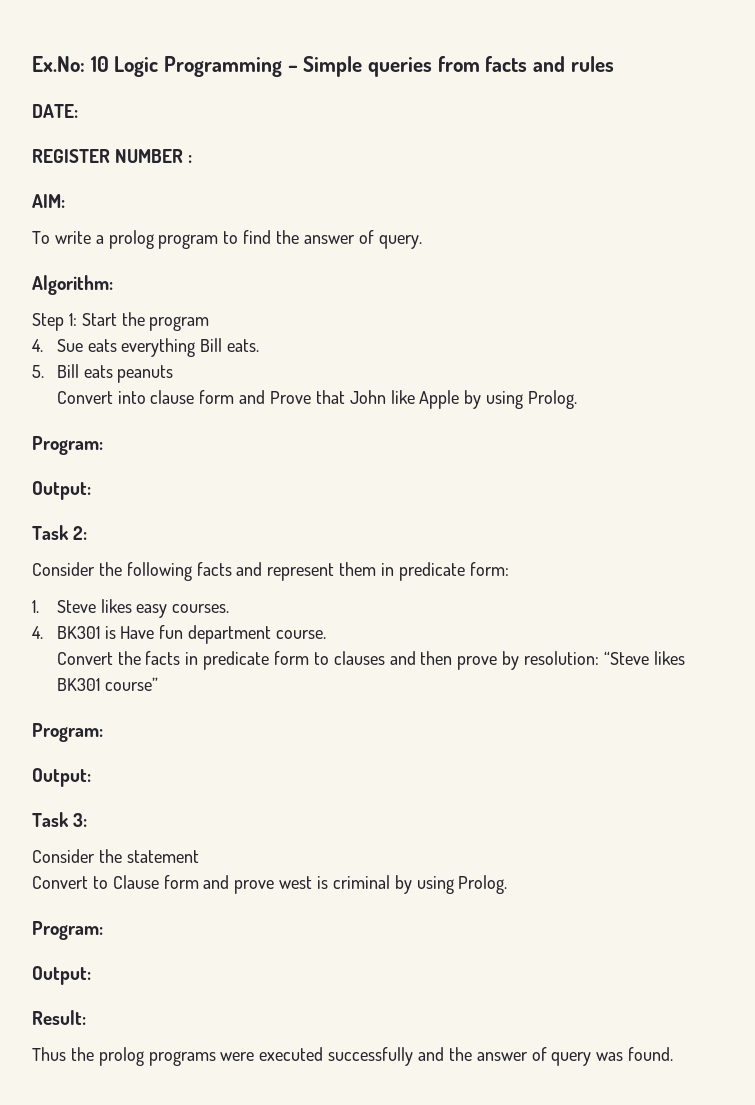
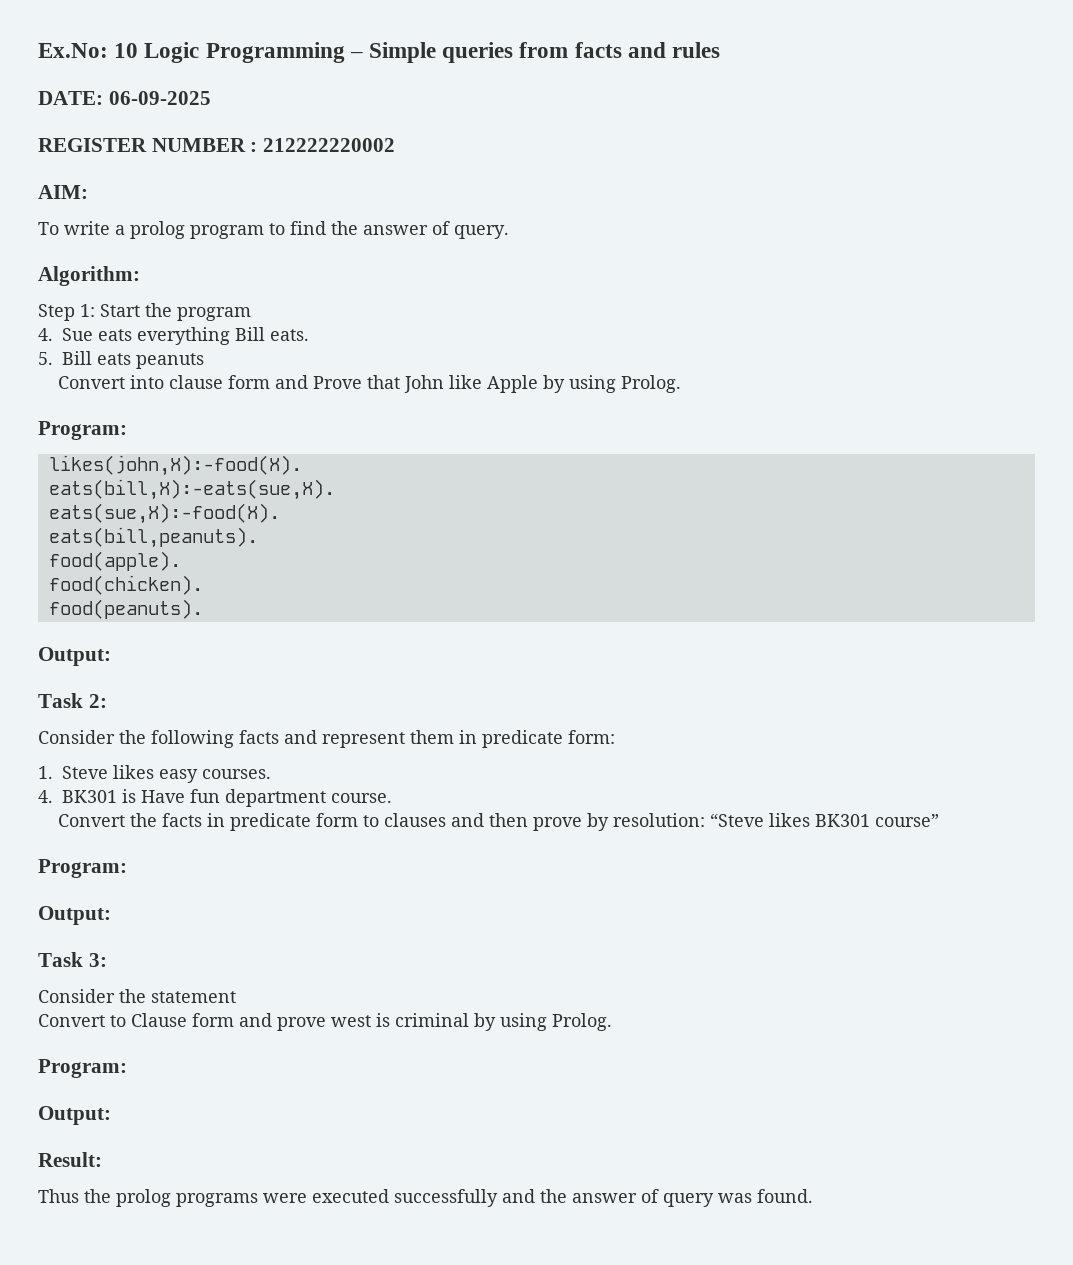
- DATE:
+ DATE: 06-09-2025
- REGISTER NUMBER :
+ REGISTER NUMBER : 212222220002
+ likes(john,X):-food(X).
+ eats(bill,X):-eats(sue,X).
+ eats(sue,X):-food(X).
+ eats(bill,peanuts).
+ food(apple).
+ food(chicken).
+ food(peanuts).

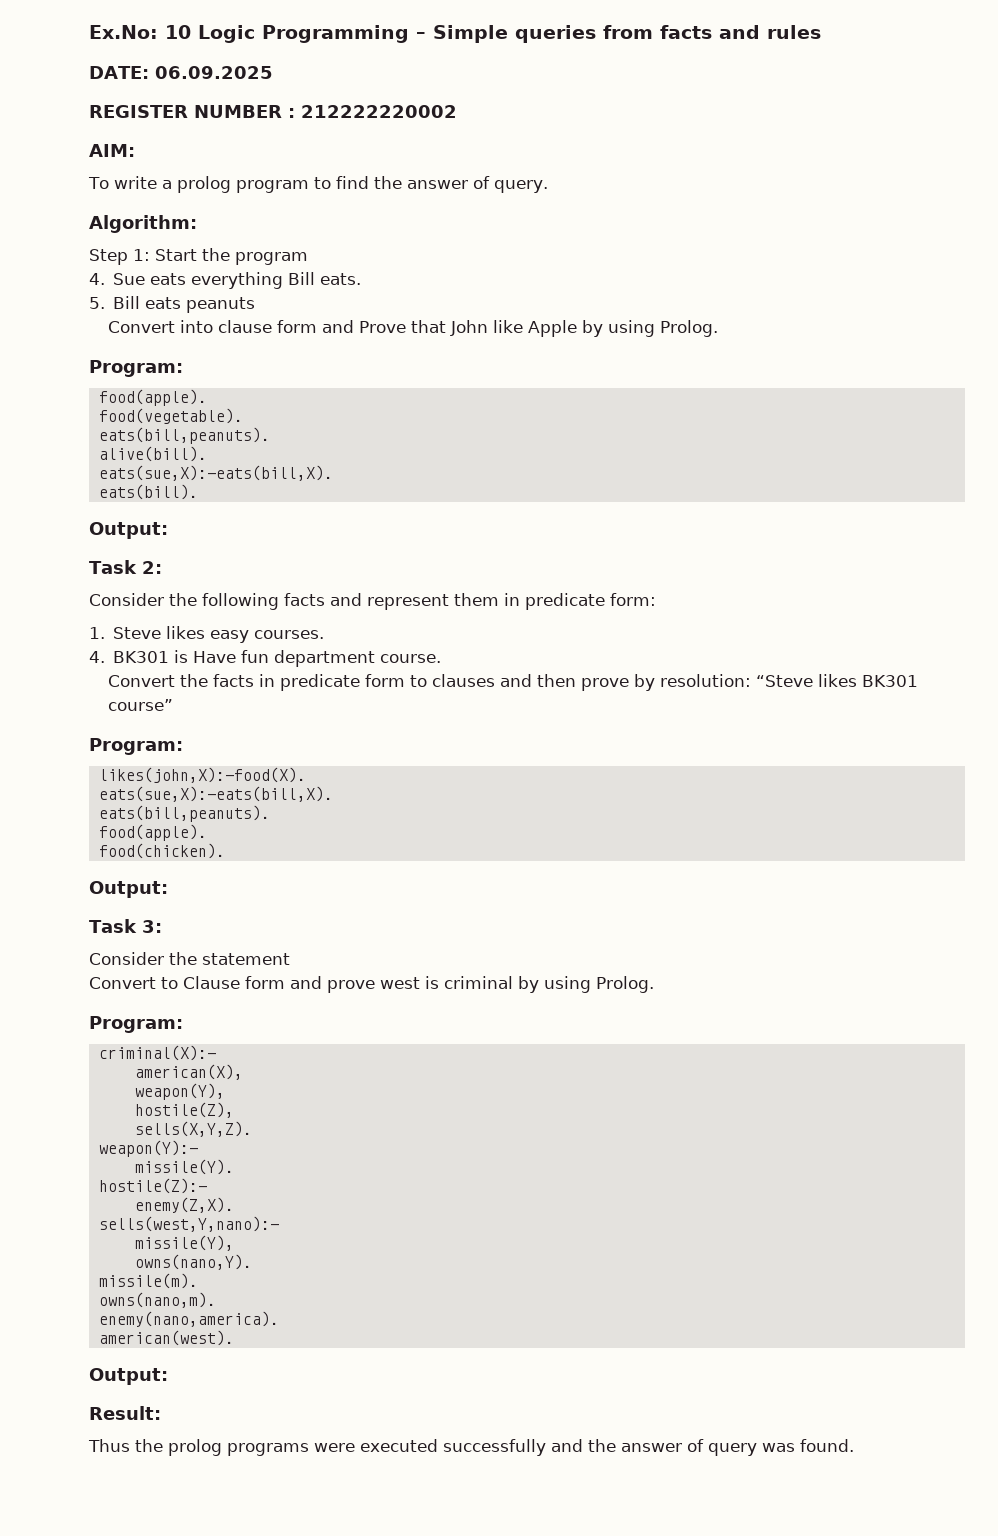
- DATE: 06-09-2025
+ DATE: 06.09.2025
  Convert into clause form and Prove that John like Apple by using Prolog.
  Program:
- likes(john,X):-food(X).
- eats(bill,X):-eats(sue,X).
- eats(sue,X):-food(X).
+ food(apple).
+ food(vegetable).
  eats(bill,peanuts).
- food(apple).
- food(chicken).
- food(peanuts).
+ alive(bill).
+ eats(sue,X):-eats(bill,X).
+ eats(bill).
+ likes(john,X):-food(X).
+ eats(sue,X):-eats(bill,X).
+ eats(bill,peanuts).
+ food(apple).
+ food(chicken).
+ criminal(X):-
+ american(X),
+ weapon(Y),
+ hostile(Z),
+ sells(X,Y,Z).
+ weapon(Y):-
+ missile(Y).
+ hostile(Z):-
+ enemy(Z,X).
+ sells(west,Y,nano):-
+ missile(Y),
+ owns(nano,Y).
+ missile(m).
+ owns(nano,m).
+ enemy(nano,america).
+ american(west).

